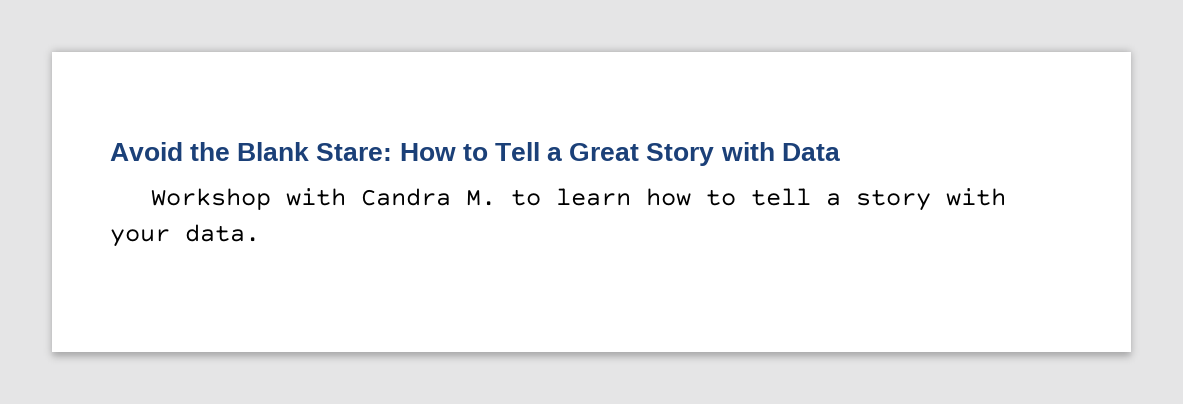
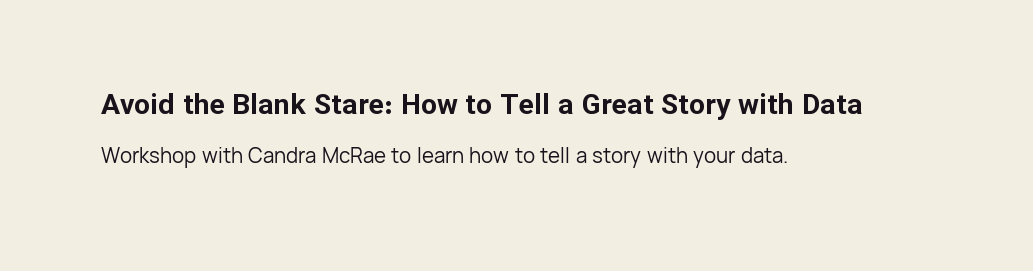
- Workshop with Candra M. to learn how to tell a story with your data.
+ Workshop with Candra McRae to learn how to tell a story with your data.

